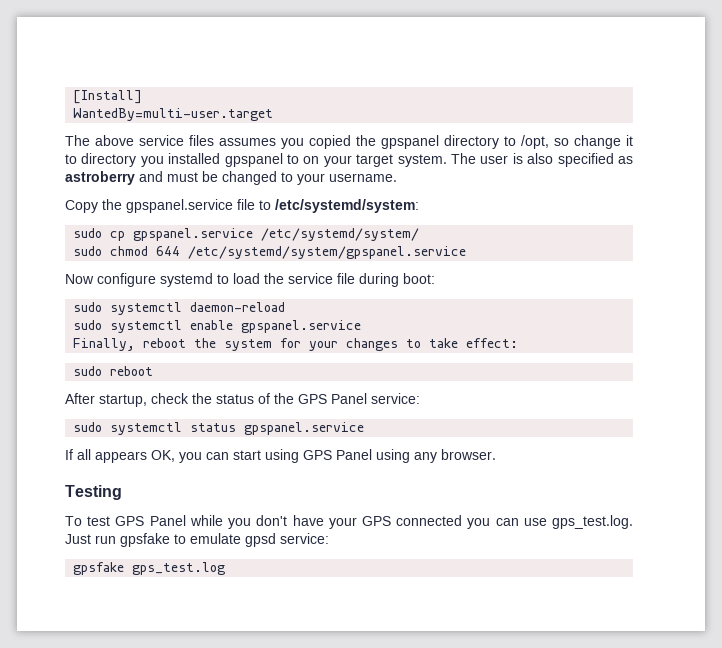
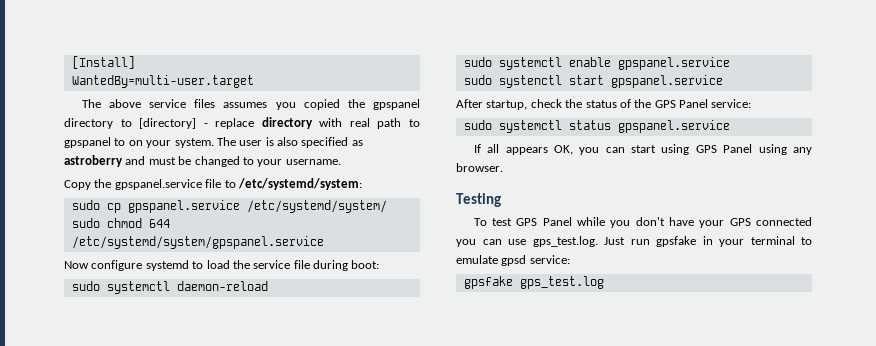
- The above service files assumes you copied the gpspanel directory to /opt, so change it to directory you installed gpspanel to on your target system.
+ The above service files assumes you copied the gpspanel directory to [directory] - replace directory with real path to gpspanel to on your system.
- Finally, reboot the system for your changes to take effect:
- sudo reboot
+ sudo systenctl start gpspanel.service
- To test GPS Panel while you don't have your GPS connected you can use gps_test.log. Just run gpsfake to emulate gpsd service:
+ To test GPS Panel while you don't have your GPS connected you can use gps_test.log. Just run gpsfake in your terminal to emulate gpsd service:

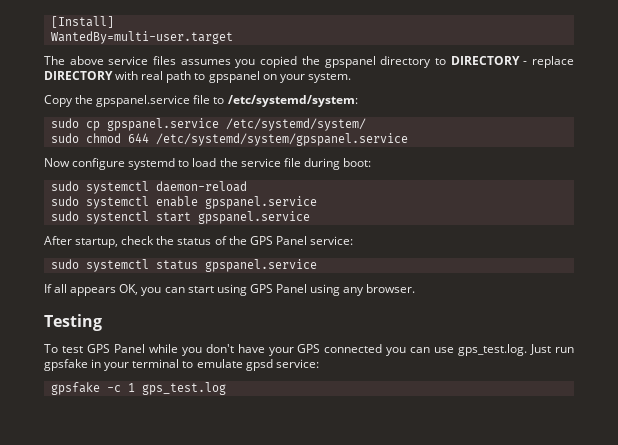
- The above service files assumes you copied the gpspanel directory to [directory] - replace directory with real path to gpspanel to on your system. The user is also specified as astroberry and must be changed to your username.
+ The above service files assumes you copied the gpspanel directory to DIRECTORY - replace DIRECTORY with real path to gpspanel on your system.
- gpsfake gps_test.log
+ gpsfake -c 1 gps_test.log

